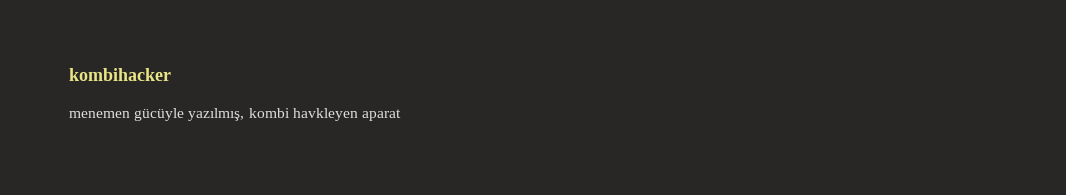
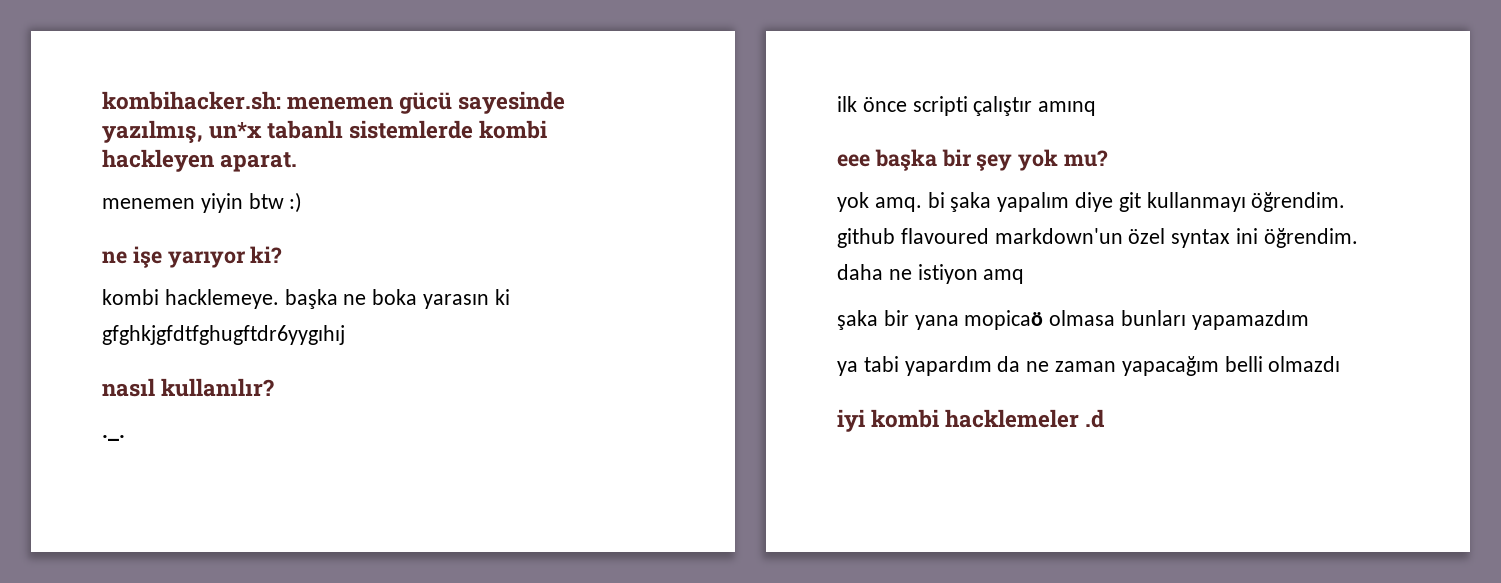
- kombihacker
- menemen gücüyle yazılmış, kombi havkleyen aparat
+ kombihacker.sh: menemen gücü sayesinde yazılmış, un*x tabanlı sistemlerde kombi hackleyen aparat.
+ menemen yiyin btw :)
+ ne işe yarıyor ki?
+ kombi hacklemeye. başka ne boka yarasın ki gfghkjgfdtfghugftdr6yygıhıj
+ nasıl kullanılır?
+ ._.
+ ilk önce scripti çalıştır amınq
+ eee başka bir şey yok mu?
+ yok amq. bi şaka yapalım diye git kullanmayı öğrendim. github flavoured markdown'un özel syntax ini öğrendim. daha ne istiyon amq
+ şaka bir yana mopicaö olmasa bunları yapamazdım
+ ya tabi yapardım da ne zaman yapacağım belli olmazdı
+ iyi kombi hacklemeler .d

